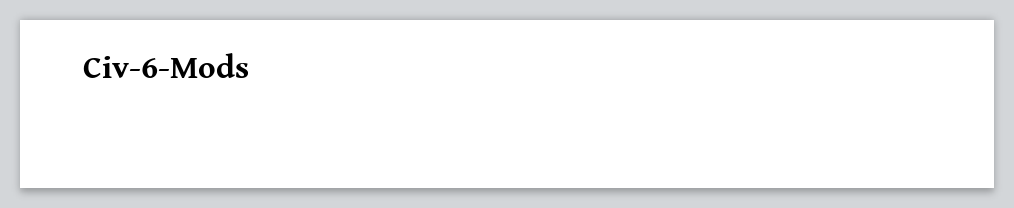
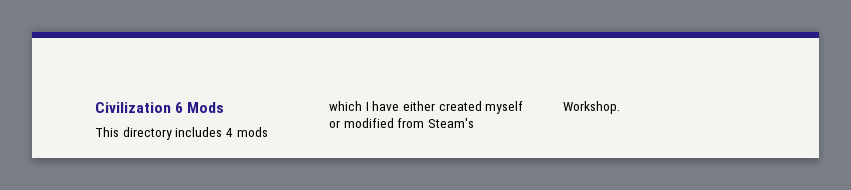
- Civ-6-Mods
+ Civilization 6 Mods
+ This directory includes 4 mods which I have either created myself or modified from Steam's Workshop.

